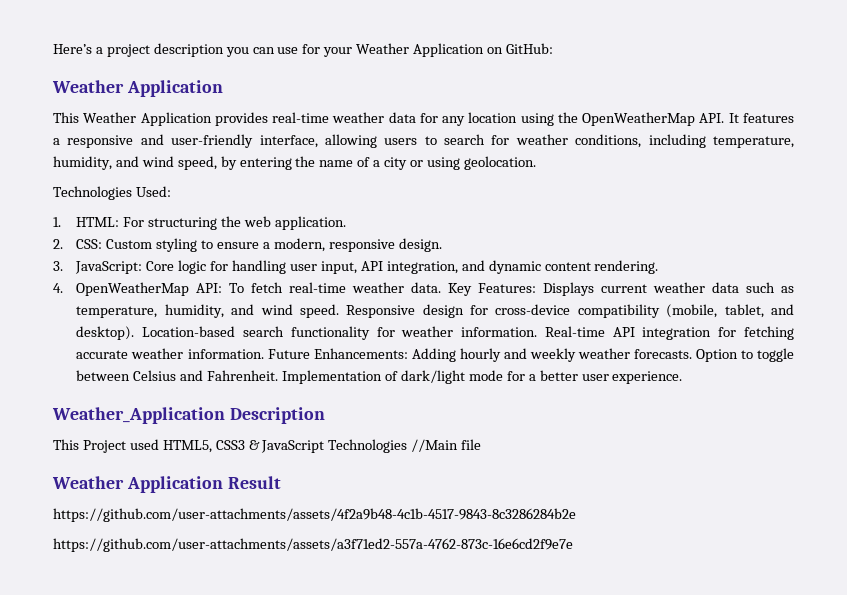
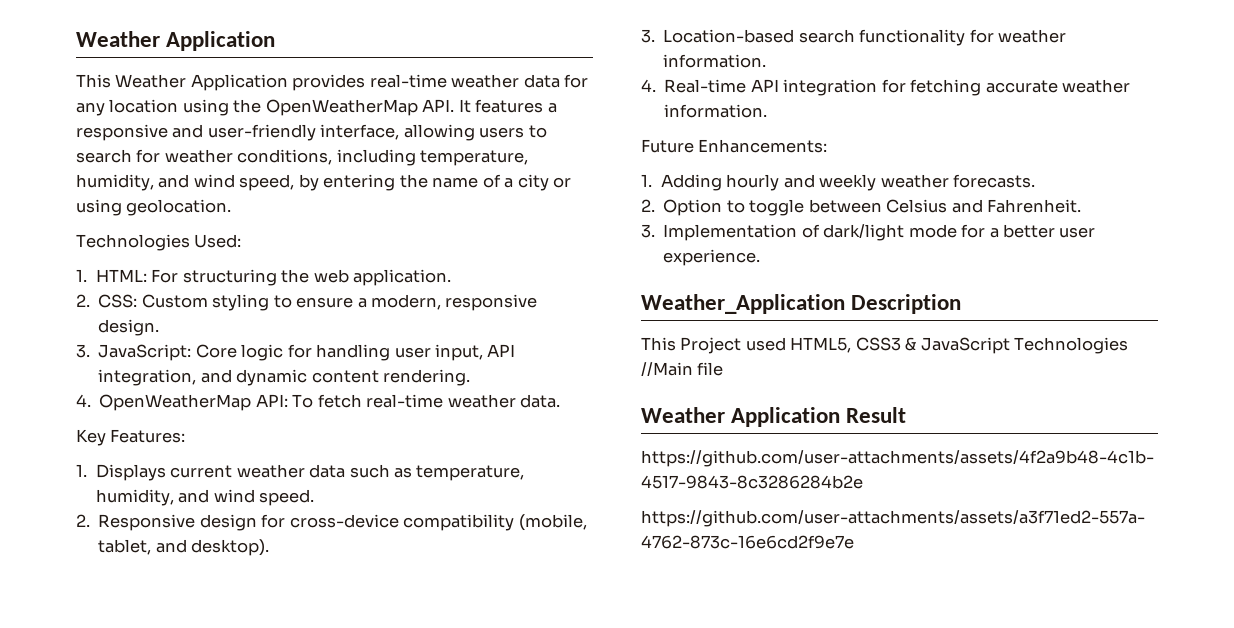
- Here’s a project description you can use for your Weather Application on GitHub:
- To fetch real-time weather data. Key Features: Displays current weather data such as temperature, humidity, and wind speed. Responsive design for cross-device compatibility (mobile, tablet, and desktop). Location-based search functionality for weather information. Real-time API integration for fetching accurate weather information. Future Enhancements: Adding hourly and weekly weather forecasts. Option to toggle between Celsius and Fahrenheit. Implementation of dark/light mode for a better user experience.
+ To fetch real-time weather data.
+ Key Features:
+ 1. Displays current weather data such as temperature, humidity, and wind speed.
+ 2. Responsive design for cross-device compatibility (mobile, tablet, and desktop).
+ 3. Location-based search functionality for weather information.
+ 4. Real-time API integration for fetching accurate weather information.
+ Future Enhancements:
+ 1. Adding hourly and weekly weather forecasts.
+ 2. Option to toggle between Celsius and Fahrenheit.
+ 3. Implementation of dark/light mode for a better user experience.

